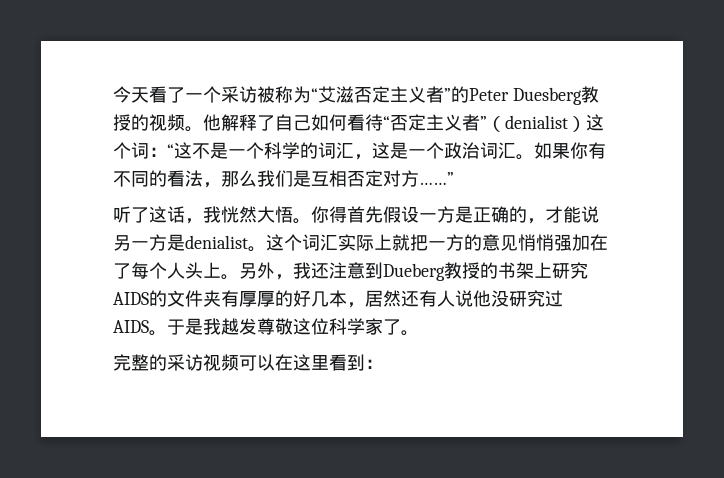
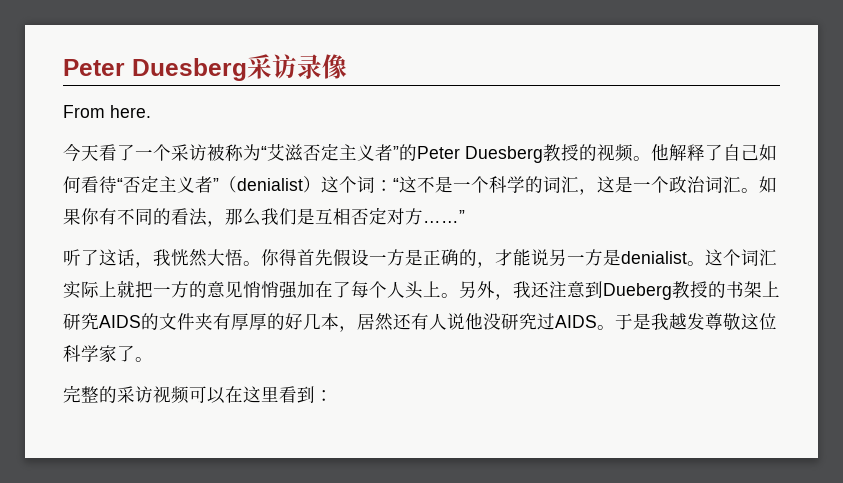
+ Peter Duesberg采访录像
+ From here.

